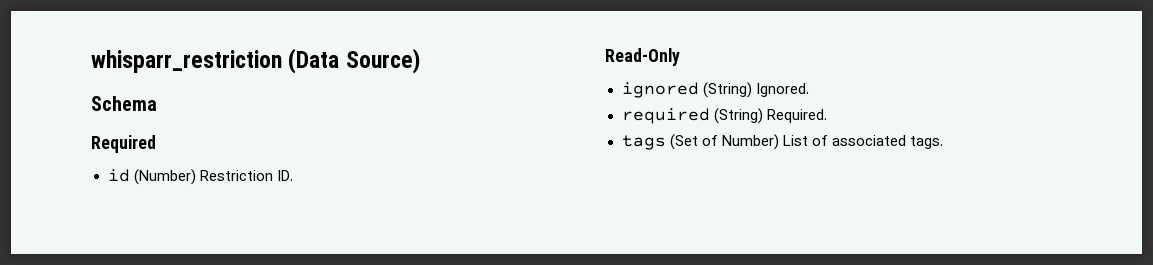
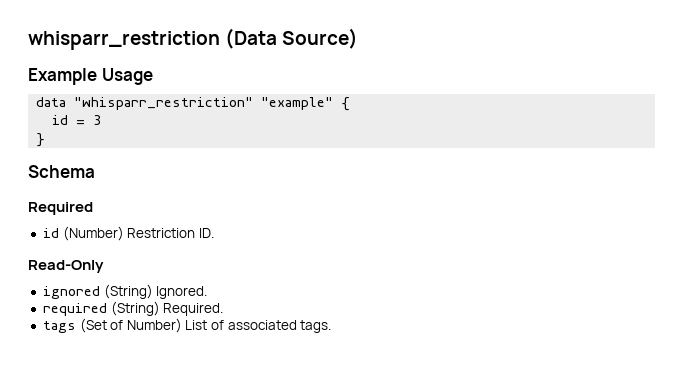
+ Example Usage
+ data "whisparr_restriction" "example" {
+ id = 3
+ }

